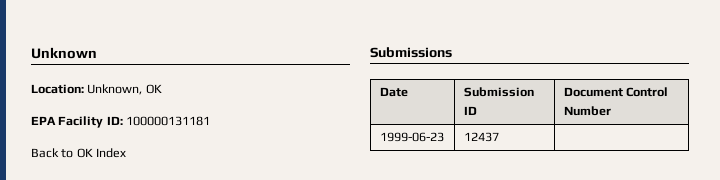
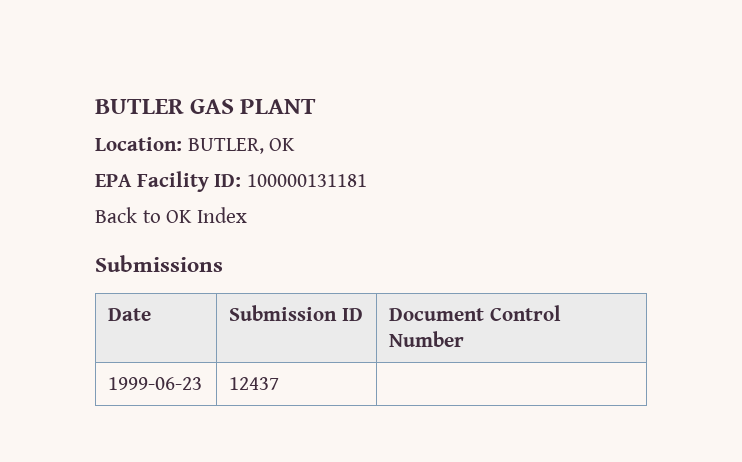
- Unknown
+ BUTLER GAS PLANT
- Location: Unknown, OK
+ Location: BUTLER, OK

